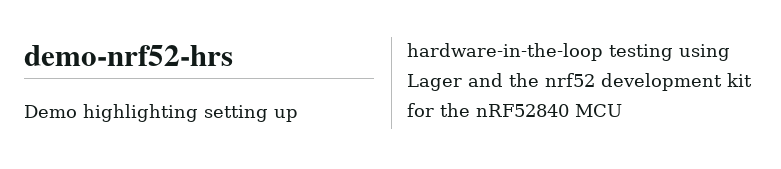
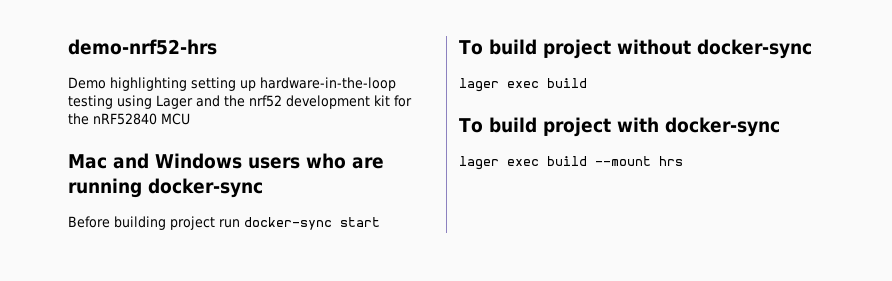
+ Mac and Windows users who are running docker-sync
+ Before building project run docker-sync start
+ To build project without docker-sync
+ lager exec build
+ To build project with docker-sync
+ lager exec build --mount hrs

